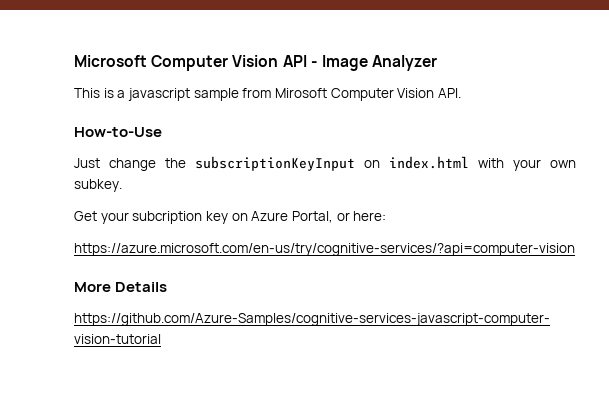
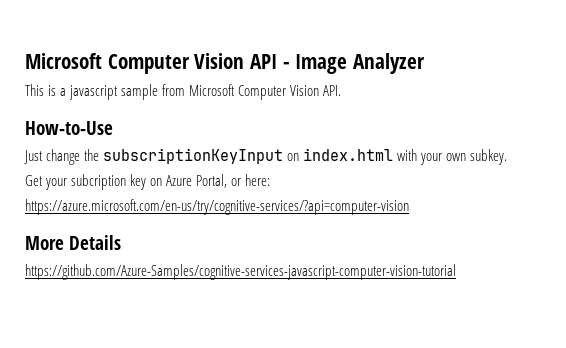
- This is a javascript sample from Mirosoft Computer Vision API.
+ This is a javascript sample from Microsoft Computer Vision API.

